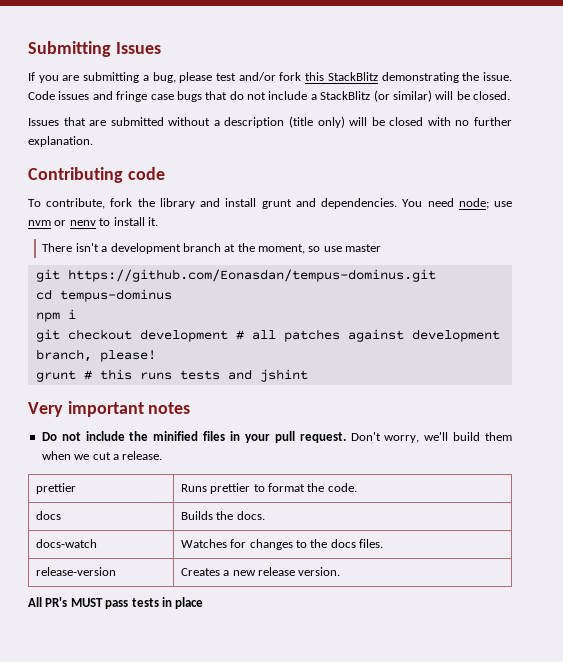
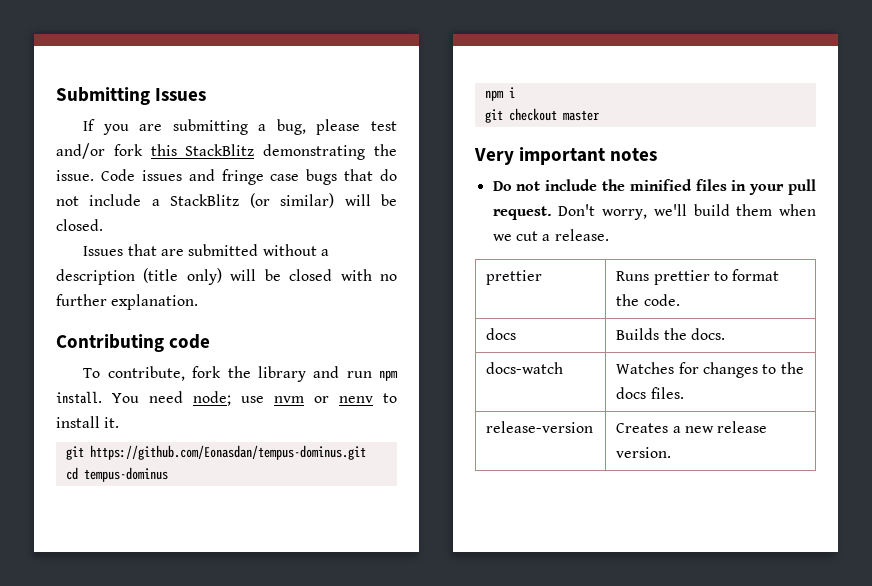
- To contribute, fork the library and install grunt and dependencies.
+ To contribute, fork the library and run npm install.
- There isn't a development branch at the moment, so use master
- git checkout development # all patches against development branch, please!
- grunt # this runs tests and jshint
+ git checkout master
- All PR's MUST pass tests in place

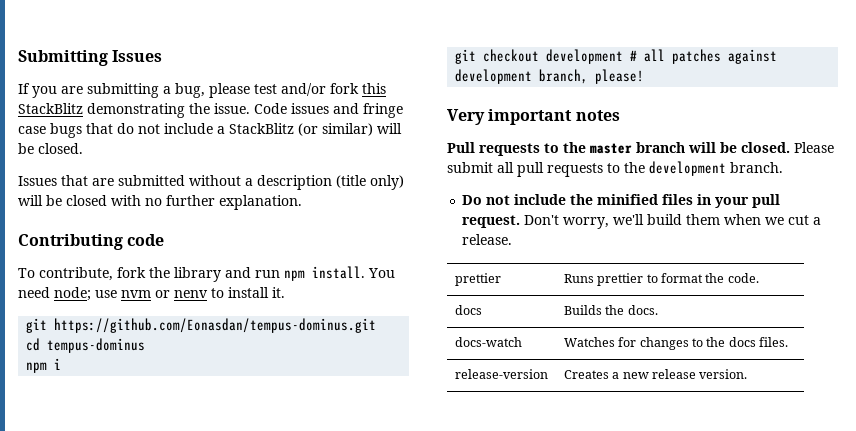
- git checkout master
+ git checkout development # all patches against development branch, please!
  Very important notes
+ Pull requests to the master branch will be closed. Please submit all pull requests to the development branch.

